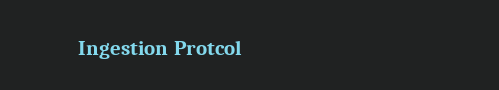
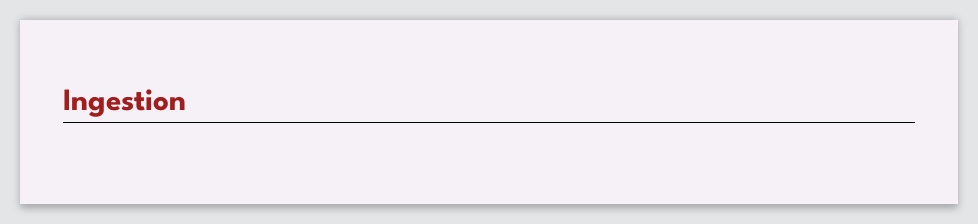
- Ingestion Protcol
+ Ingestion

